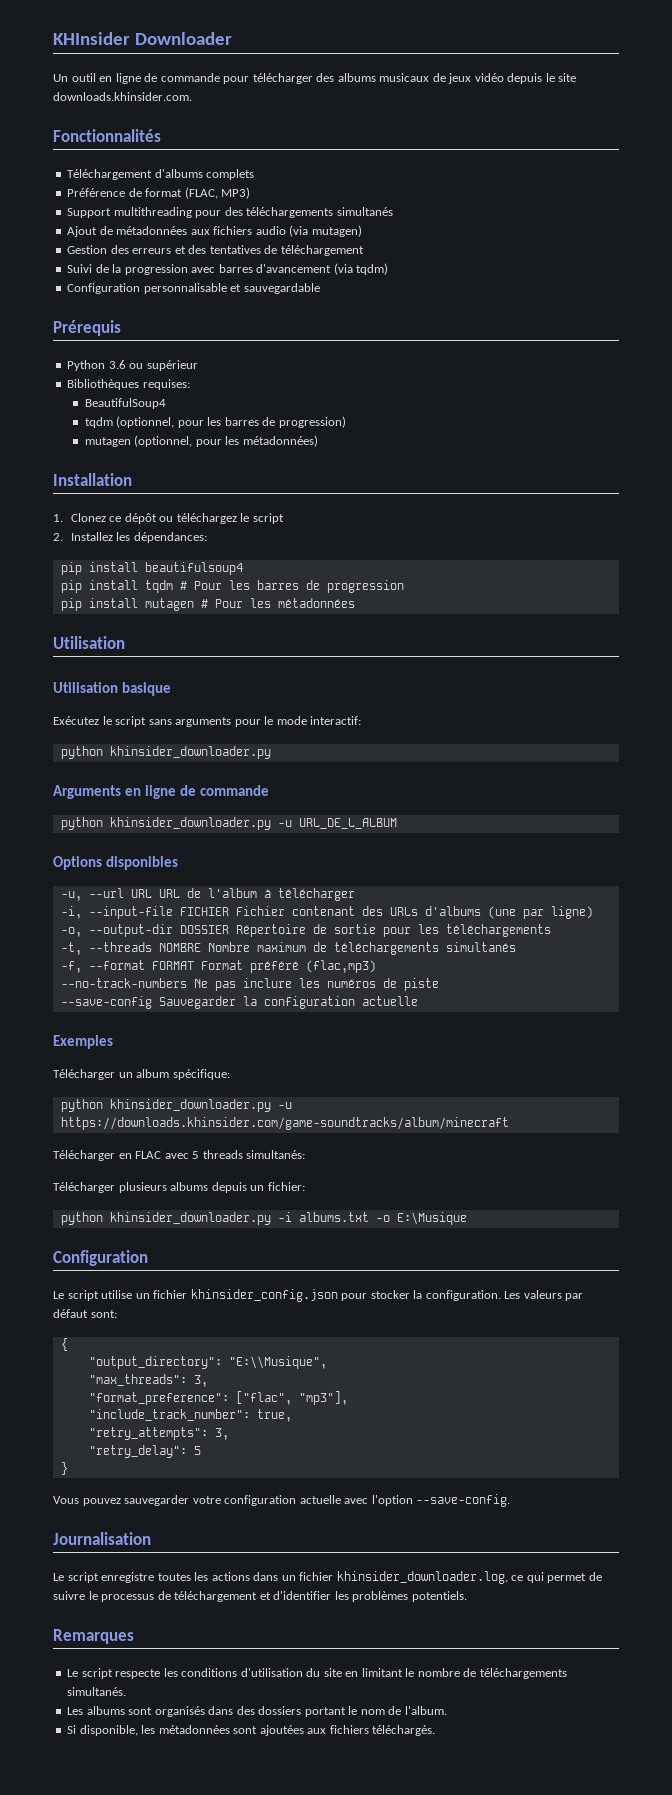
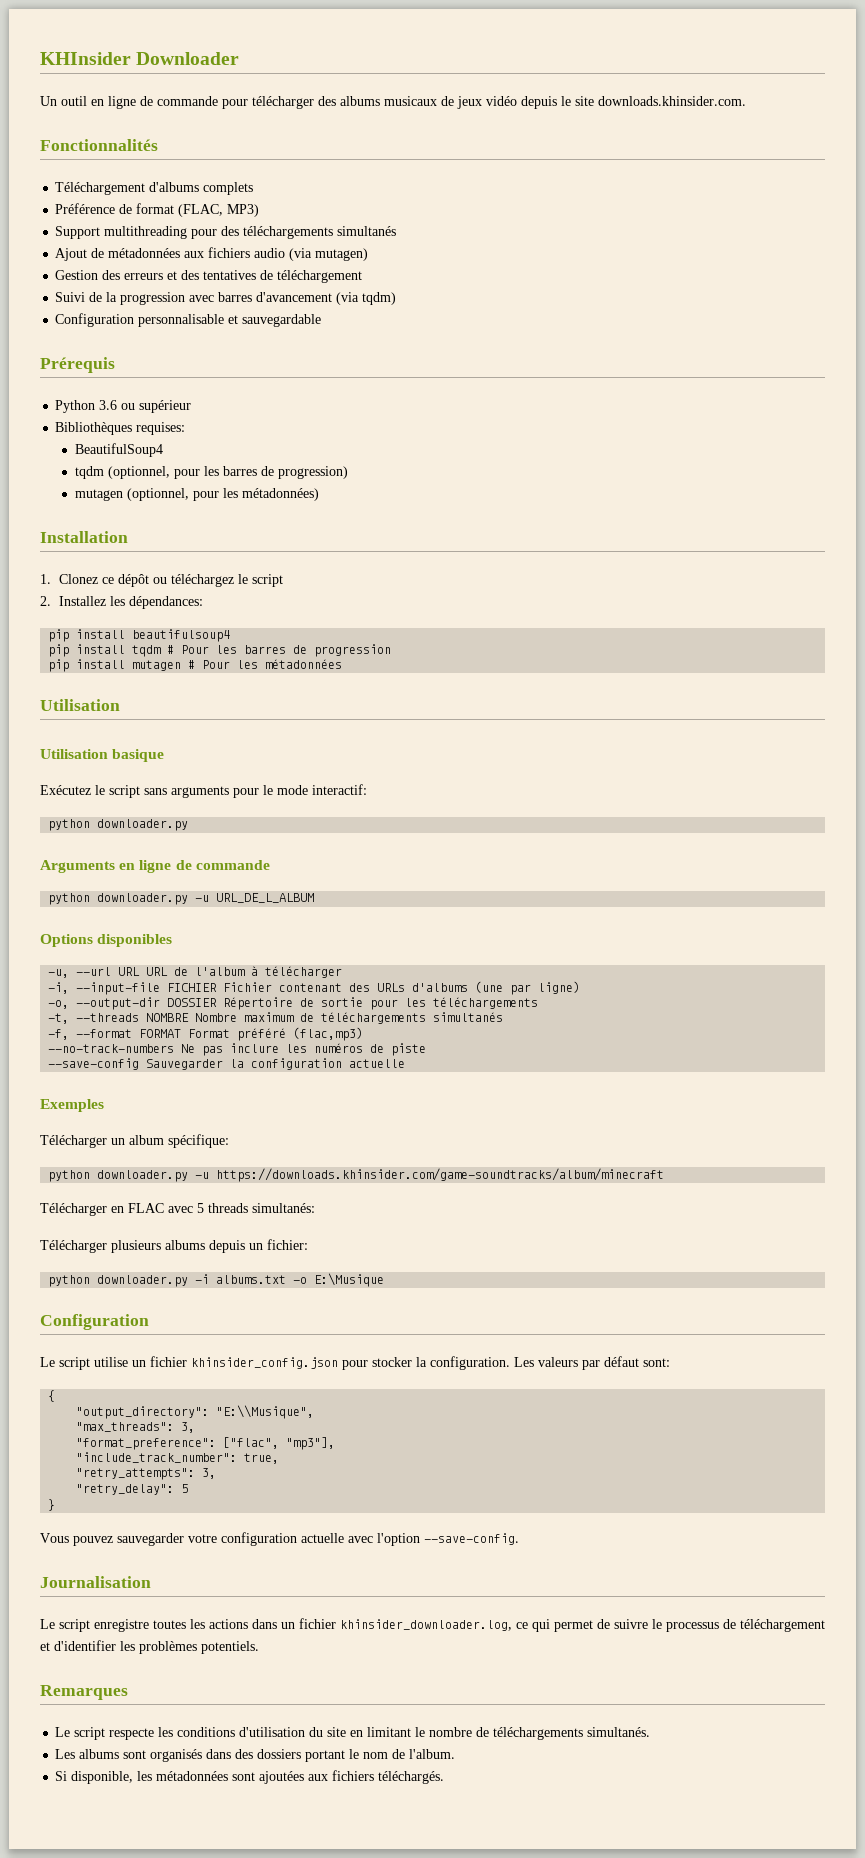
  Exécutez le script sans arguments pour le mode interactif:
- python khinsider_downloader.py
+ python downloader.py
- python khinsider_downloader.py -u URL_DE_L_ALBUM
+ python downloader.py -u URL_DE_L_ALBUM
- python khinsider_downloader.py -u https://downloads.khinsider.com/game-soundtracks/album/minecraft
+ python downloader.py -u https://downloads.khinsider.com/game-soundtracks/album/minecraft
- python khinsider_downloader.py -i albums.txt -o E:\Musique
+ python downloader.py -i albums.txt -o E:\Musique

